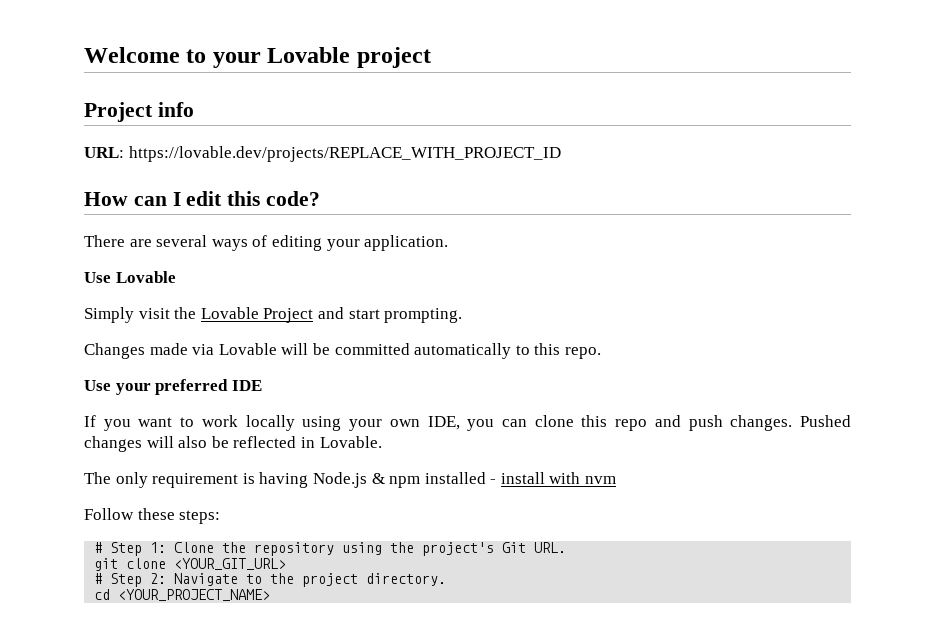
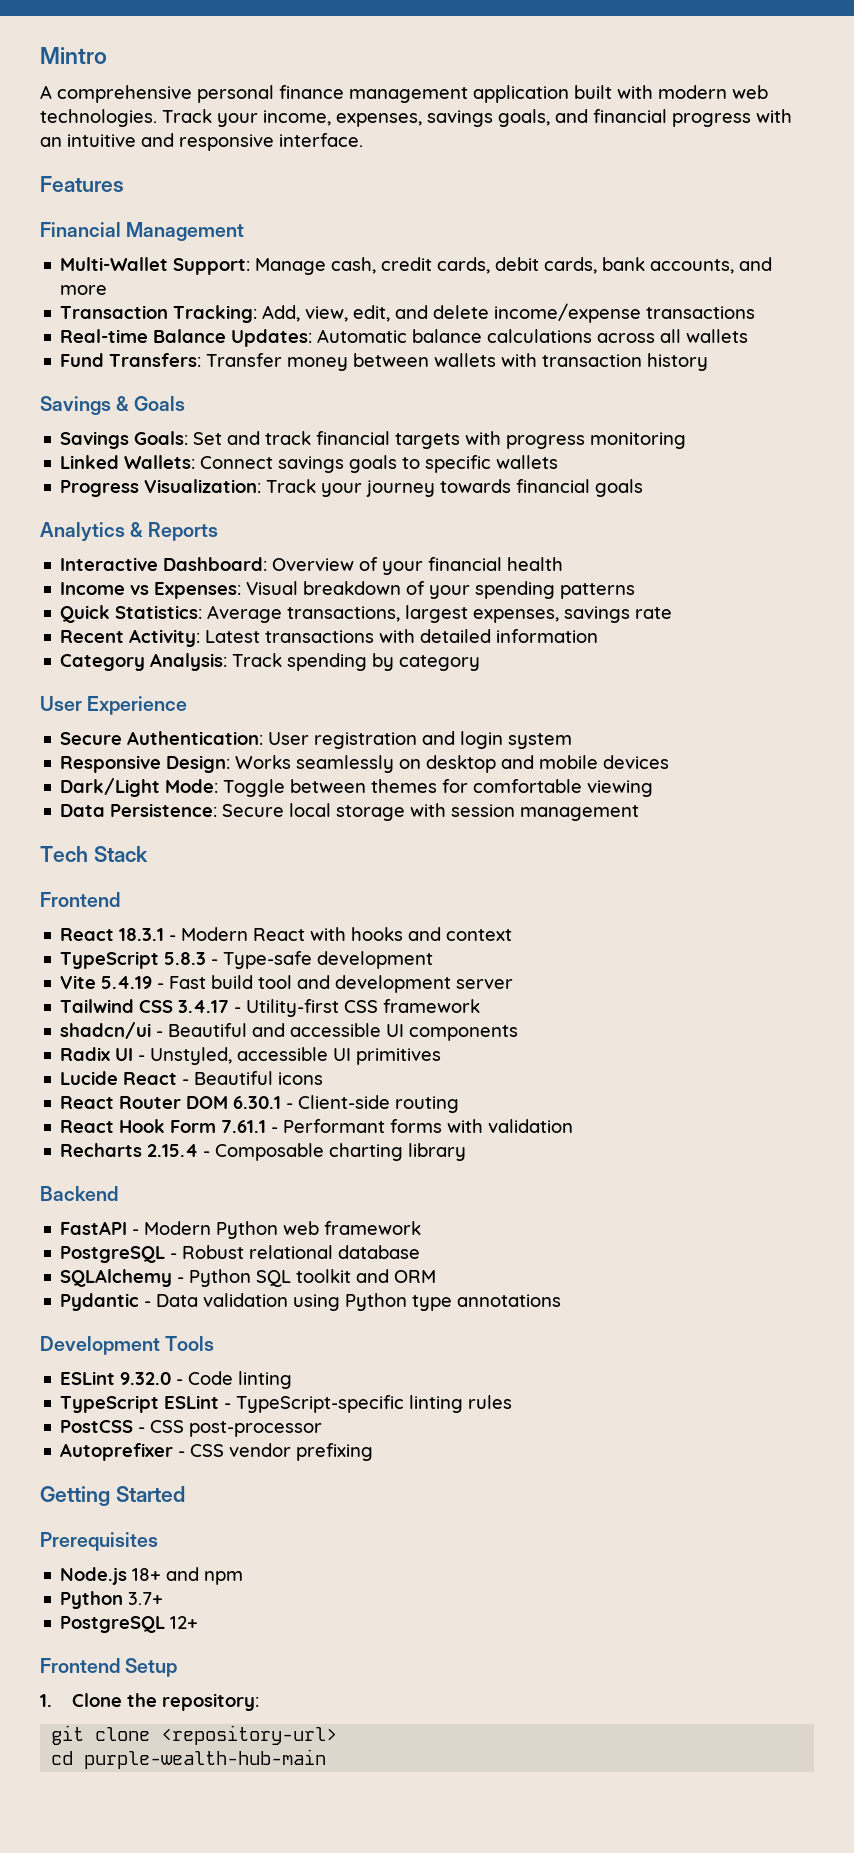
- Welcome to your Lovable project
- Project info
- URL: https://lovable.dev/projects/REPLACE_WITH_PROJECT_ID
- How can I edit this code?
- There are several ways of editing your application.
- Use Lovable
- Simply visit the Lovable Project and start prompting.
- Changes made via Lovable will be committed automatically to this repo.
- Use your preferred IDE
- If you want to work locally using your own IDE, you can clone this repo and push changes. Pushed changes will also be reflected in Lovable.
- The only requirement is having Node.js & npm installed - install with nvm
- Follow these steps:
- # Step 1: Clone the repository using the project's Git URL.
- git clone <YOUR_GIT_URL>
- # Step 2: Navigate to the project directory.
+ Mintro
+ A comprehensive personal finance management application built with modern web technologies. Track your income, expenses, savings goals, and financial progress with an intuitive and responsive interface.
+ Features
+ Financial Management
+ Multi-Wallet Support: Manage cash, credit cards, debit cards, bank accounts, and more
+ Transaction Tracking: Add, view, edit, and delete income/expense transactions
+ Real-time Balance Updates: Automatic balance calculations across all wallets
+ Fund Transfers: Transfer money between wallets with transaction history
+ Savings & Goals
+ Savings Goals: Set and track financial targets with progress monitoring
+ Linked Wallets: Connect savings goals to specific wallets
+ Progress Visualization: Track your journey towards financial goals
+ Analytics & Reports
+ Interactive Dashboard: Overview of your financial health
+ Income vs Expenses: Visual breakdown of your spending patterns
+ Quick Statistics: Average transactions, largest expenses, savings rate
+ Recent Activity: Latest transactions with detailed information
+ Category Analysis: Track spending by category
+ User Experience
+ Secure Authentication: User registration and login system
+ Responsive Design: Works seamlessly on desktop and mobile devices
+ Dark/Light Mode: Toggle between themes for comfortable viewing
+ Data Persistence: Secure local storage with session management
+ Tech Stack
+ Frontend
+ React 18.3.1 - Modern React with hooks and context
+ TypeScript 5.8.3 - Type-safe development
+ Vite 5.4.19 - Fast build tool and development server
+ Tailwind CSS 3.4.17 - Utility-first CSS framework
+ shadcn/ui - Beautiful and accessible UI components
+ Radix UI - Unstyled, accessible UI primitives
+ Lucide React - Beautiful icons
+ React Router DOM 6.30.1 - Client-side routing
+ React Hook Form 7.61.1 - Performant forms with validation
+ Recharts 2.15.4 - Composable charting library
+ Backend
+ FastAPI - Modern Python web framework
+ PostgreSQL - Robust relational database
+ SQLAlchemy - Python SQL toolkit and ORM
+ Pydantic - Data validation using Python type annotations
+ Development Tools
+ ESLint 9.32.0 - Code linting
+ TypeScript ESLint - TypeScript-specific linting rules
+ PostCSS - CSS post-processor
+ Autoprefixer - CSS vendor prefixing
+ Getting Started
+ Prerequisites
+ Node.js 18+ and npm
+ Python 3.7+
+ PostgreSQL 12+
+ Frontend Setup
+ 1. Clone the repository:
+ git clone <repository-url>
- cd <YOUR_PROJECT_NAME>
+ cd purple-wealth-hub-main

